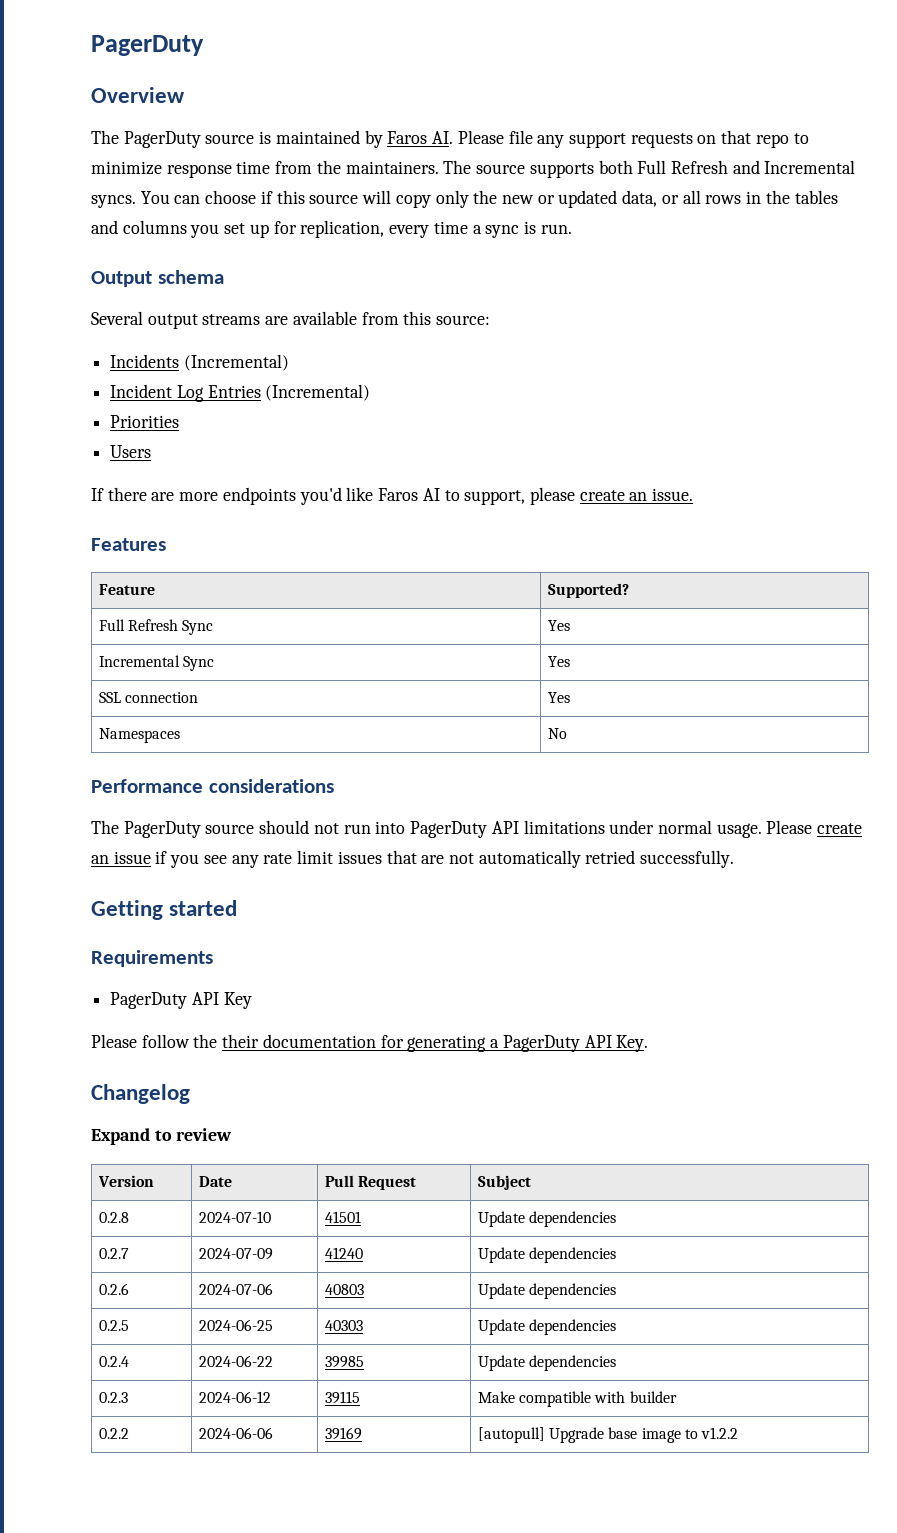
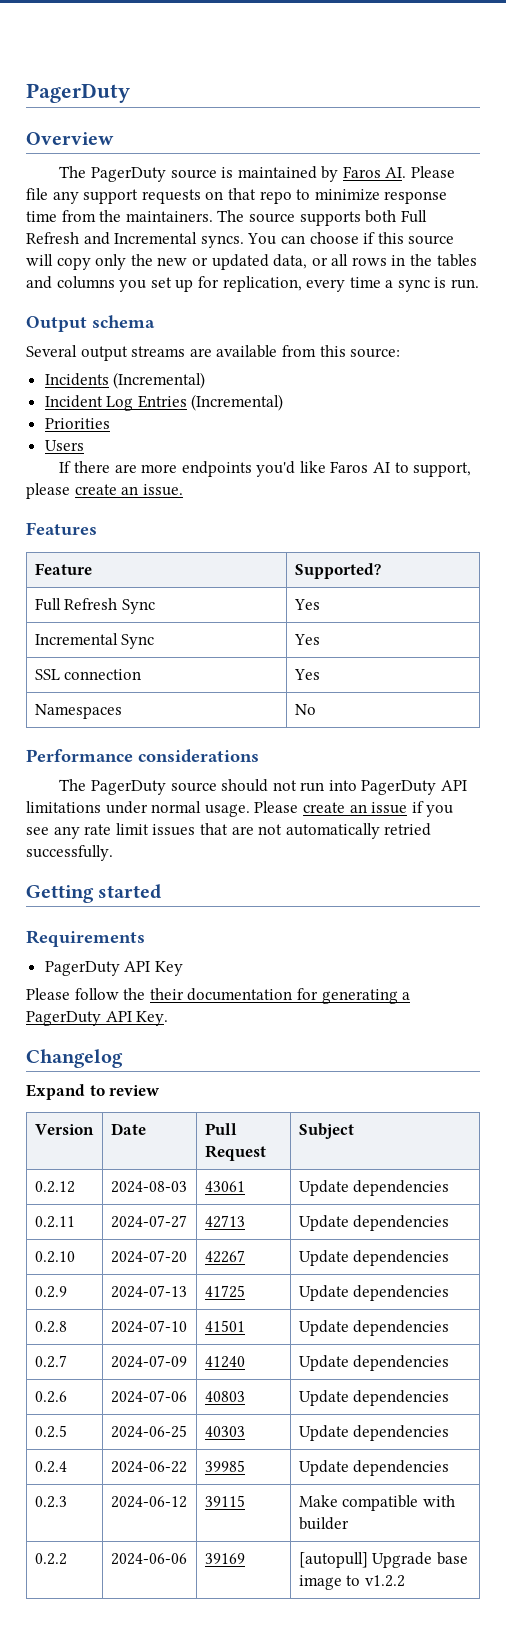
+ 0.2.12 | 2024-08-03 | 43061 | Update dependencies
+ 0.2.11 | 2024-07-27 | 42713 | Update dependencies
+ 0.2.10 | 2024-07-20 | 42267 | Update dependencies
+ 0.2.9 | 2024-07-13 | 41725 | Update dependencies

